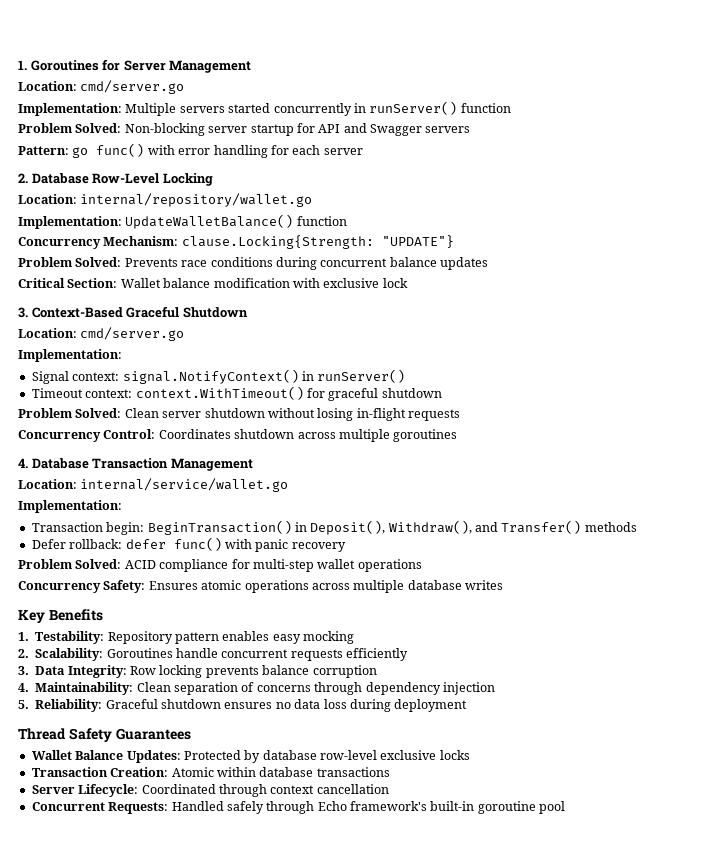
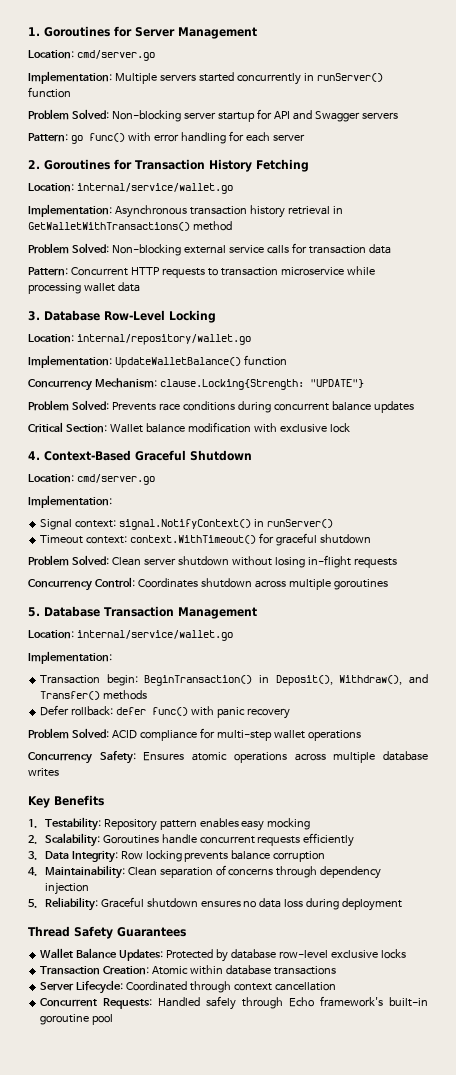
- 2. Database Row-Level Locking
+ 2. Goroutines for Transaction History Fetching
+ Location: internal/service/wallet.go
+ Implementation: Asynchronous transaction history retrieval in GetWalletWithTransactions() method
+ Problem Solved: Non-blocking external service calls for transaction data
+ Pattern: Concurrent HTTP requests to transaction microservice while processing wallet data
+ 3. Database Row-Level Locking
- 3. Context-Based Graceful Shutdown
+ 4. Context-Based Graceful Shutdown
- 4. Database Transaction Management
+ 5. Database Transaction Management

